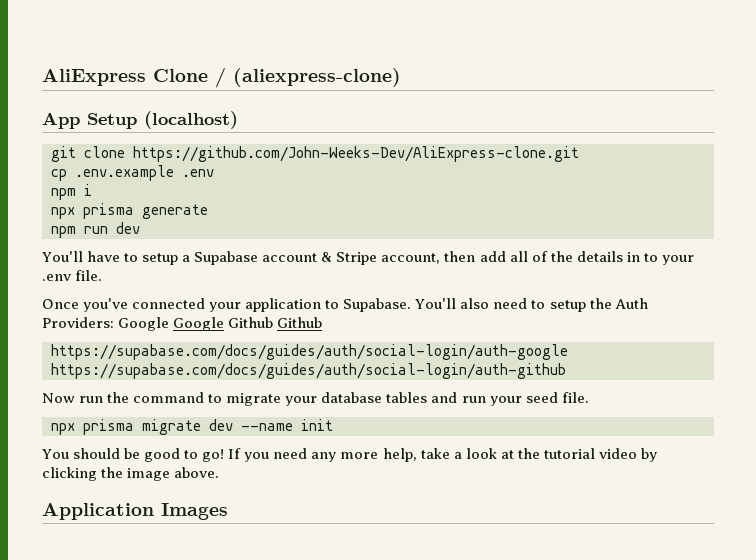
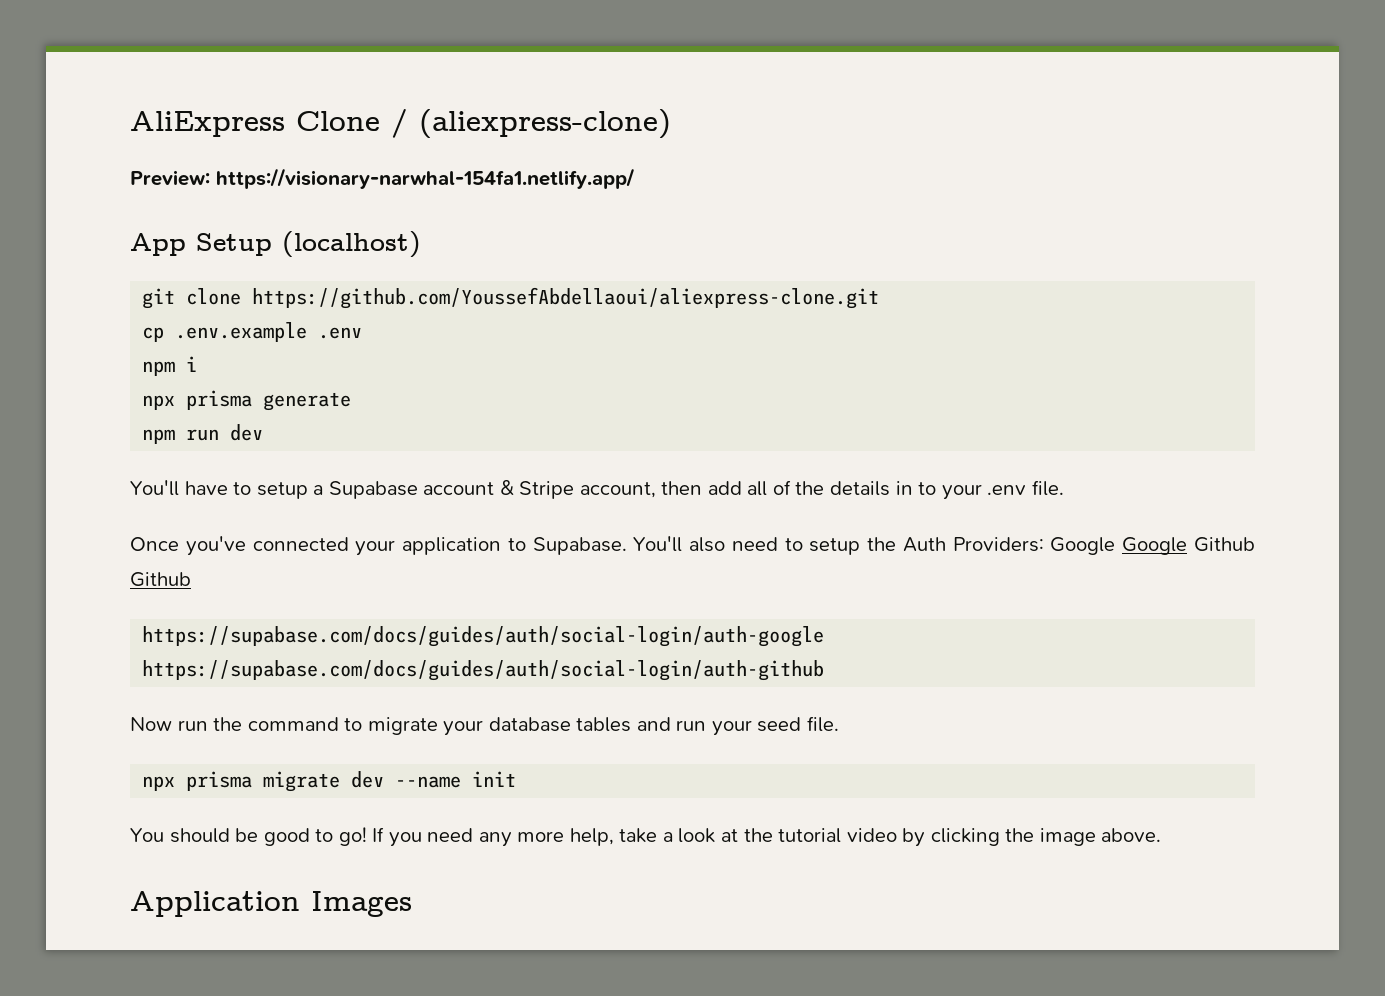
+ Preview: https://visionary-narwhal-154fa1.netlify.app/
- git clone https://github.com/John-Weeks-Dev/AliExpress-clone.git
+ git clone https://github.com/YoussefAbdellaoui/aliexpress-clone.git

